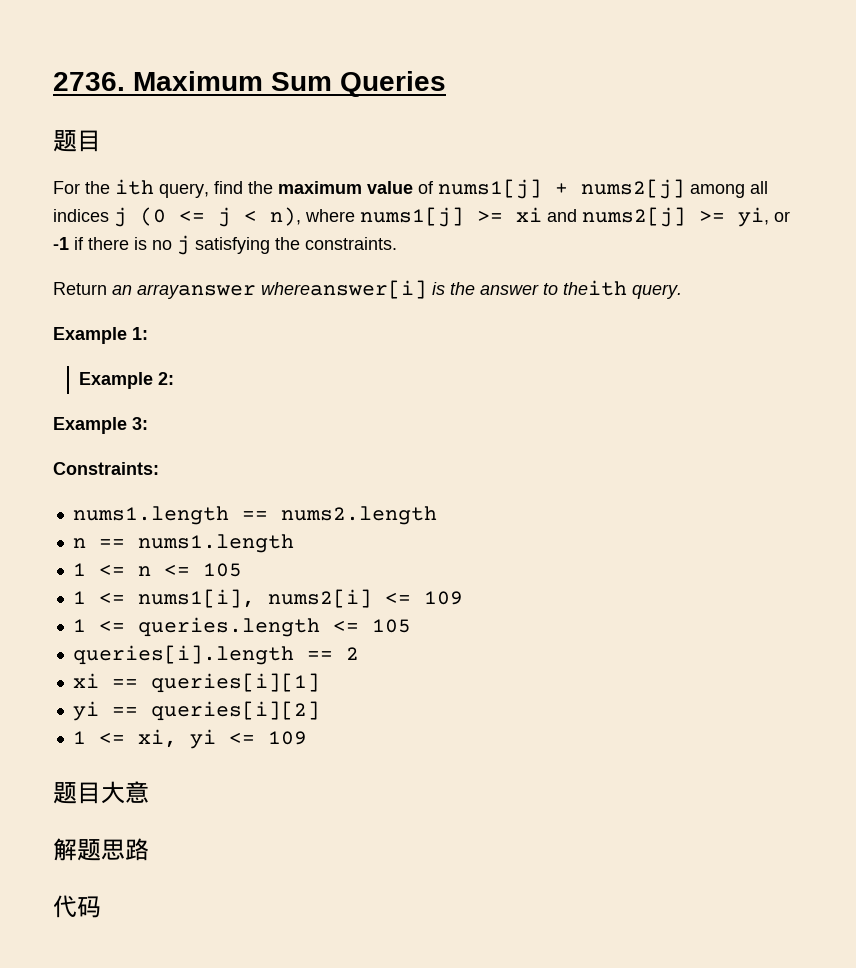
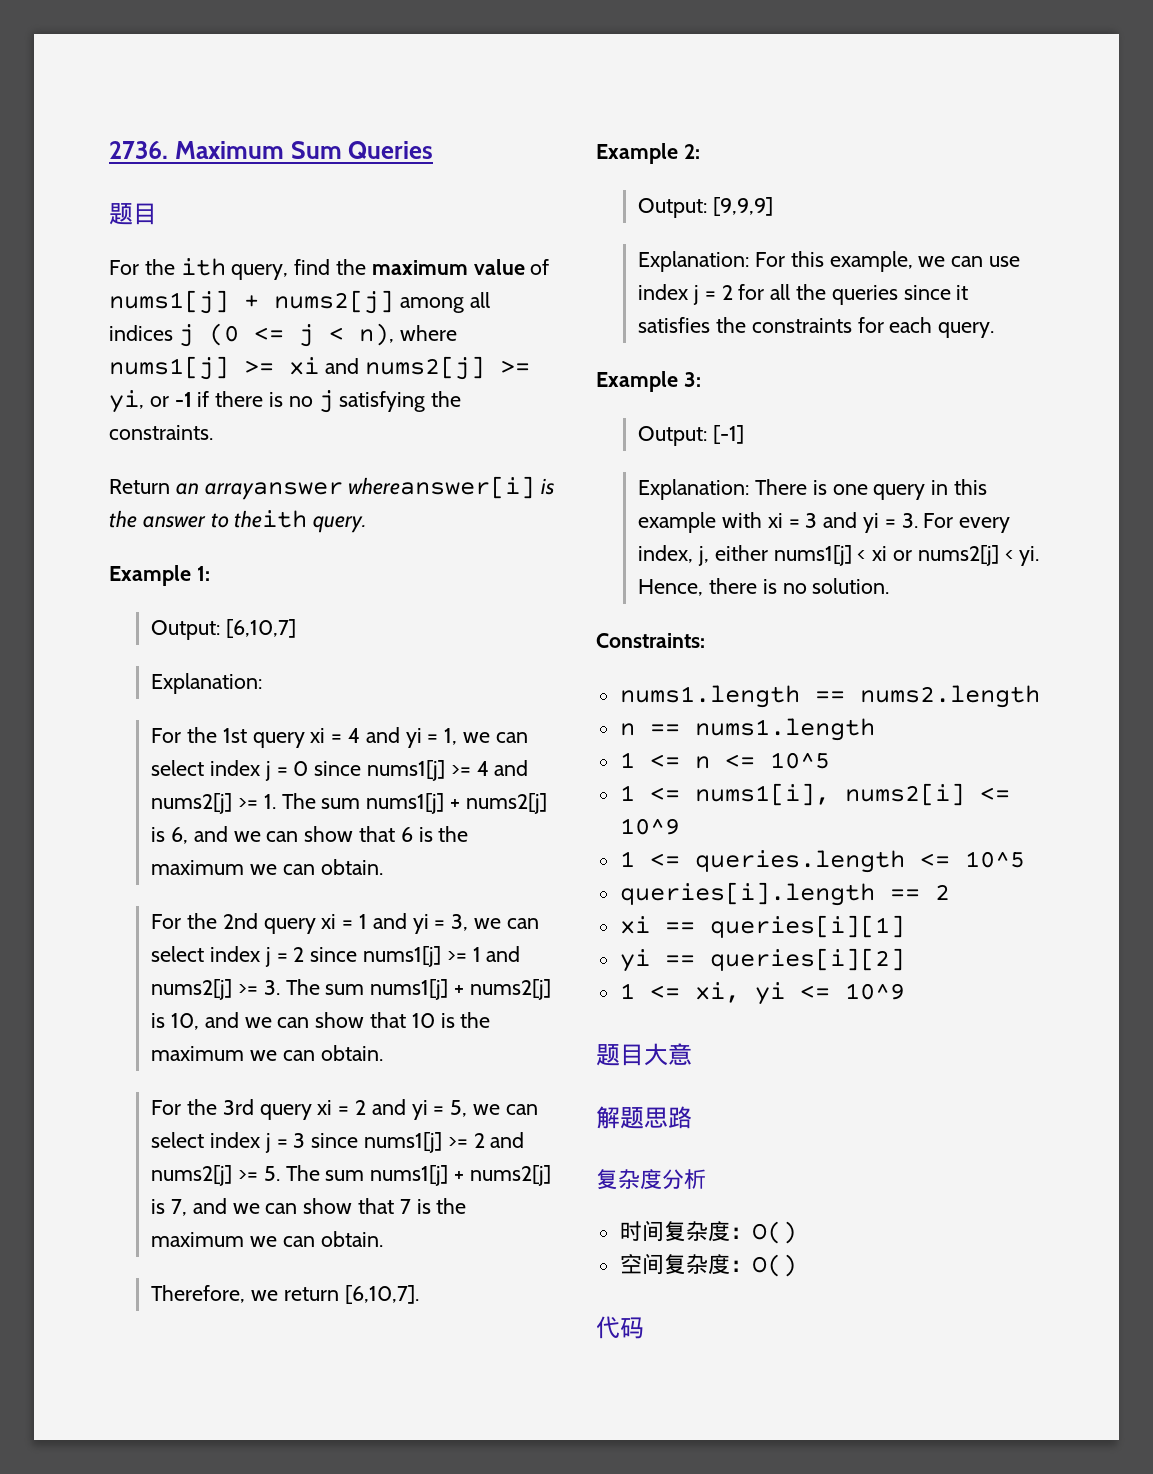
+ Output: [6,10,7]
+ Explanation:
+ For the 1st query xi = 4 and yi = 1, we can select index j = 0 since nums1[j] >= 4 and nums2[j] >= 1. The sum nums1[j] + nums2[j] is 6, and we can show that 6 is the maximum we can obtain.
+ For the 2nd query xi = 1 and yi = 3, we can select index j = 2 since nums1[j] >= 1 and nums2[j] >= 3. The sum nums1[j] + nums2[j] is 10, and we can show that 10 is the maximum we can obtain.
+ For the 3rd query xi = 2 and yi = 5, we can select index j = 3 since nums1[j] >= 2 and nums2[j] >= 5. The sum nums1[j] + nums2[j] is 7, and we can show that 7 is the maximum we can obtain.
+ Therefore, we return [6,10,7].
  Example 2:
+ Output: [9,9,9]
+ Explanation: For this example, we can use index j = 2 for all the queries since it satisfies the constraints for each query.
  Example 3:
+ Output: [-1]
+ Explanation: There is one query in this example with xi = 3 and yi = 3. For every index, j, either nums1[j] < xi or nums2[j] < yi. Hence, there is no solution.
- 1 <= n <= 105
+ 1 <= n <= 10^5
- 1 <= nums1[i], nums2[i] <= 109
+ 1 <= nums1[i], nums2[i] <= 10^9
- 1 <= queries.length <= 105
+ 1 <= queries.length <= 10^5
- 1 <= xi, yi <= 109
+ 1 <= xi, yi <= 10^9
+ 复杂度分析
+ 时间复杂度：O()
+ 空间复杂度：O()

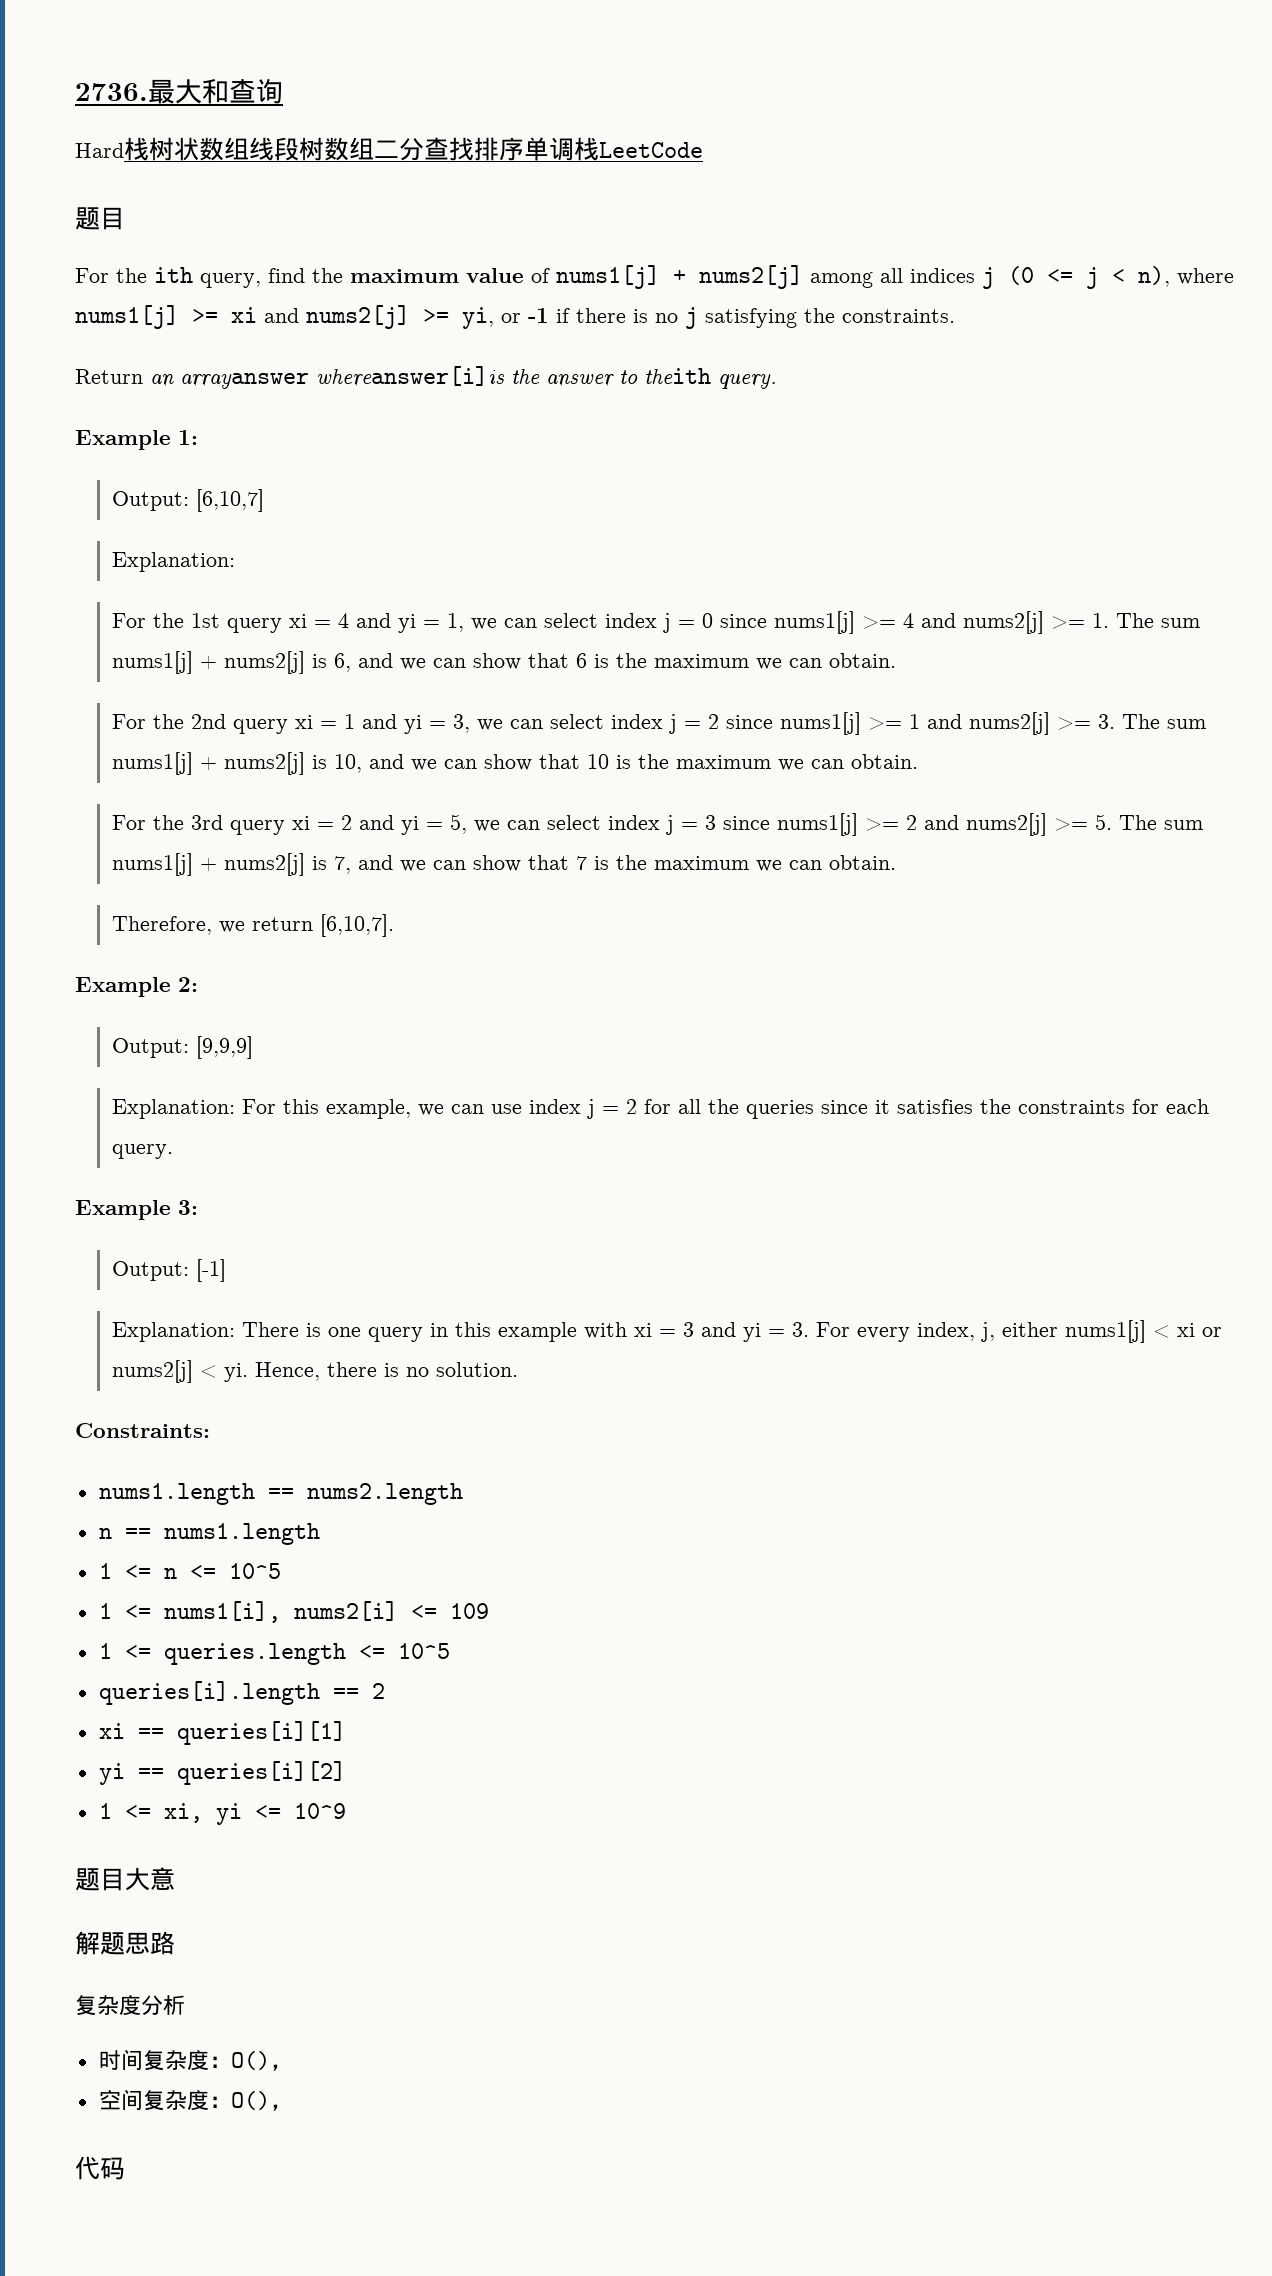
- Maximum Sum Queries
+ 最大和查询
+ Hard栈树状数组线段树数组二分查找排序单调栈LeetCode
- Return an arrayanswer whereanswer[i] is the answer to theith query.
+ Return an arrayanswer whereanswer[i]is the answer to theith query.
- 1 <= nums1[i], nums2[i] <= 10^9
+ 1 <= nums1[i], nums2[i] <= 109
- 时间复杂度：O()
+ 时间复杂度：O()，
- 空间复杂度：O()
+ 空间复杂度：O()，

